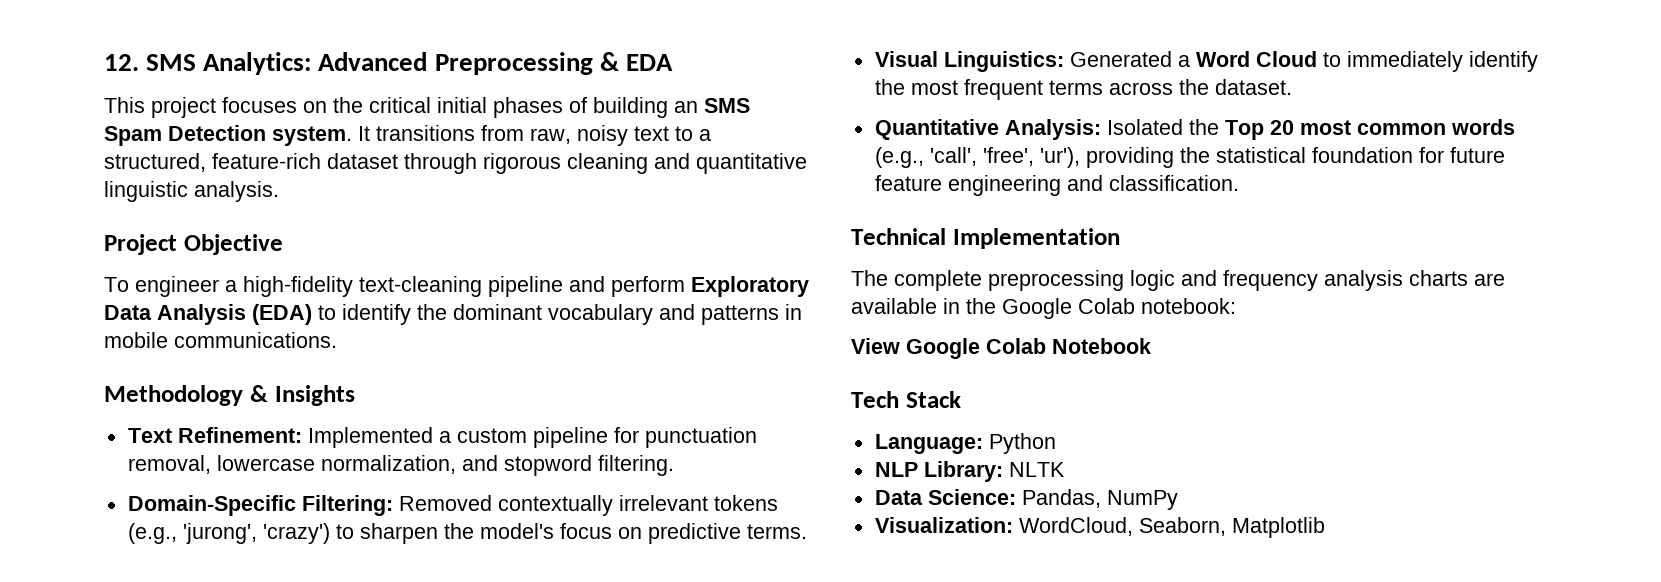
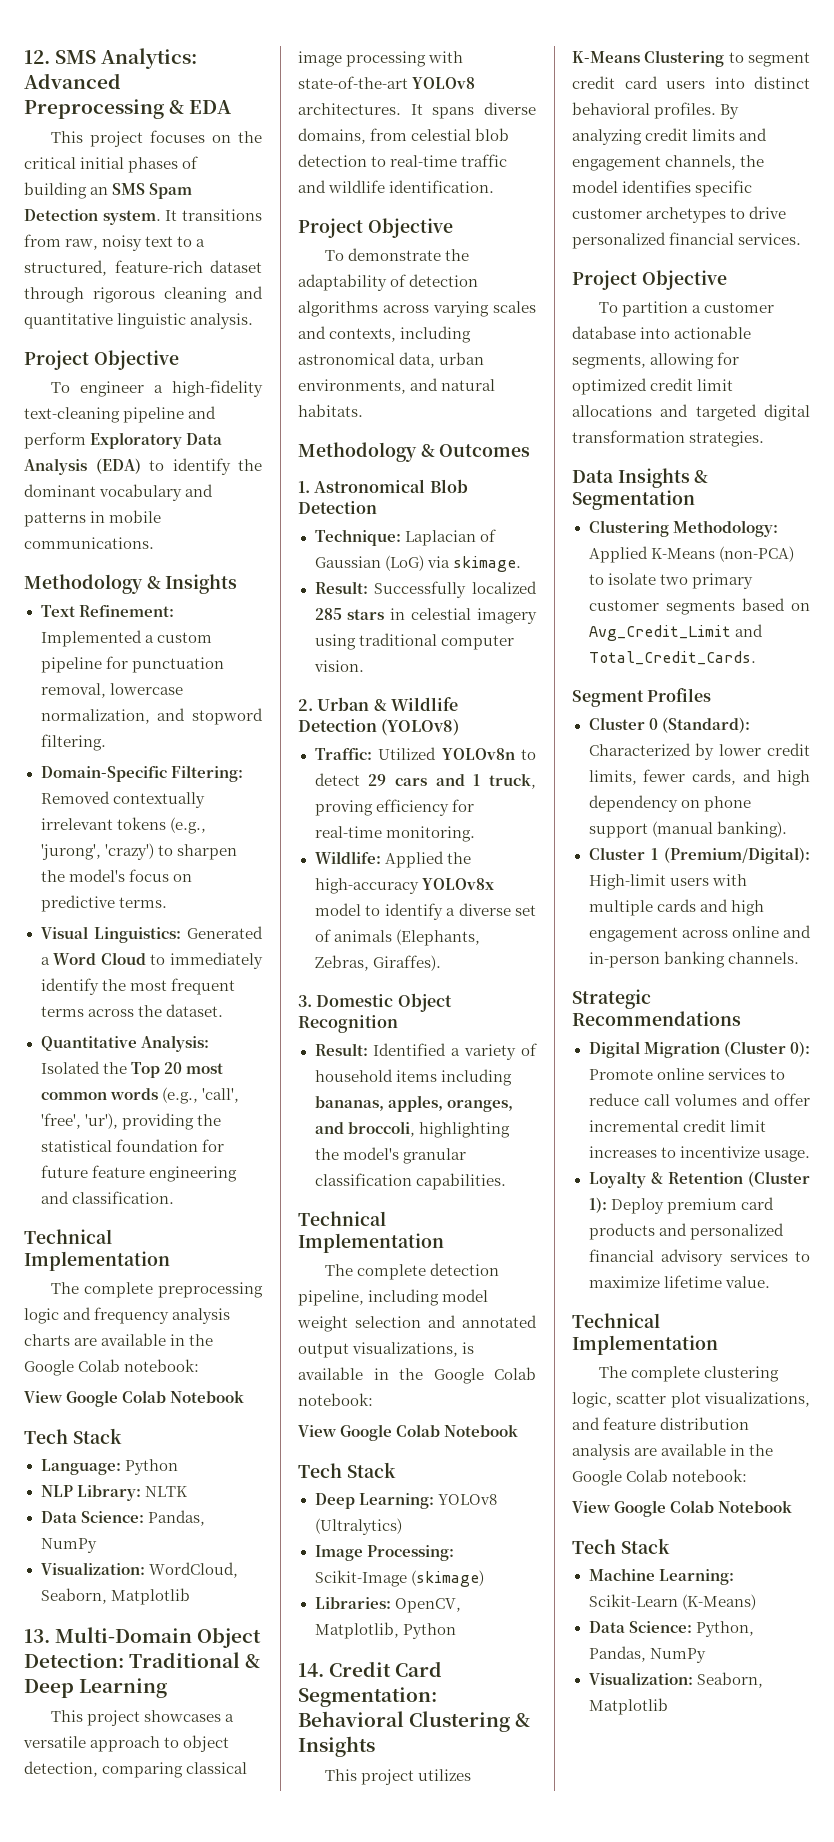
+ 13. Multi-Domain Object Detection: Traditional & Deep Learning
+ This project showcases a versatile approach to object detection, comparing classical image processing with state-of-the-art YOLOv8 architectures. It spans diverse domains, from celestial blob detection to real-time traffic and wildlife identification.
+ Project Objective
+ To demonstrate the adaptability of detection algorithms across varying scales and contexts, including astronomical data, urban environments, and natural habitats.
+ Methodology & Outcomes
+ 1. Astronomical Blob Detection
+ Technique: Laplacian of Gaussian (LoG) via skimage.
+ Result: Successfully localized 285 stars in celestial imagery using traditional computer vision.
+ 2. Urban & Wildlife Detection (YOLOv8)
+ Traffic: Utilized YOLOv8n to detect 29 cars and 1 truck, proving efficiency for real-time monitoring.
+ Wildlife: Applied the high-accuracy YOLOv8x model to identify a diverse set of animals (Elephants, Zebras, Giraffes).
+ 3. Domestic Object Recognition
+ Result: Identified a variety of household items including bananas, apples, oranges, and broccoli, highlighting the model's granular classification capabilities.
+ Technical Implementation
+ The complete detection pipeline, including model weight selection and annotated output visualizations, is available in the Google Colab notebook:
+ View Google Colab Notebook
+ Tech Stack
+ Deep Learning: YOLOv8 (Ultralytics)
+ Image Processing: Scikit-Image (skimage)
+ Libraries: OpenCV, Matplotlib, Python
+ 14. Credit Card Segmentation: Behavioral Clustering & Insights
+ This project utilizes K-Means Clustering to segment credit card users into distinct behavioral profiles. By analyzing credit limits and engagement channels, the model identifies specific customer archetypes to drive personalized financial services.
+ Project Objective
+ To partition a customer database into actionable segments, allowing for optimized credit limit allocations and targeted digital transformation strategies.
+ Data Insights & Segmentation
+ Clustering Methodology: Applied K-Means (non-PCA) to isolate two primary customer segments based on Avg_Credit_Limit and Total_Credit_Cards.
+ Segment Profiles
+ Cluster 0 (Standard): Characterized by lower credit limits, fewer cards, and high dependency on phone support (manual banking).
+ Cluster 1 (Premium/Digital): High-limit users with multiple cards and high engagement across online and in-person banking channels.
+ Strategic Recommendations
+ Digital Migration (Cluster 0): Promote online services to reduce call volumes and offer incremental credit limit increases to incentivize usage.
+ Loyalty & Retention (Cluster 1): Deploy premium card products and personalized financial advisory services to maximize lifetime value.
+ Technical Implementation
+ The complete clustering logic, scatter plot visualizations, and feature distribution analysis are available in the Google Colab notebook:
+ View Google Colab Notebook
+ Tech Stack
+ Machine Learning: Scikit-Learn (K-Means)
+ Data Science: Python, Pandas, NumPy
+ Visualization: Seaborn, Matplotlib

